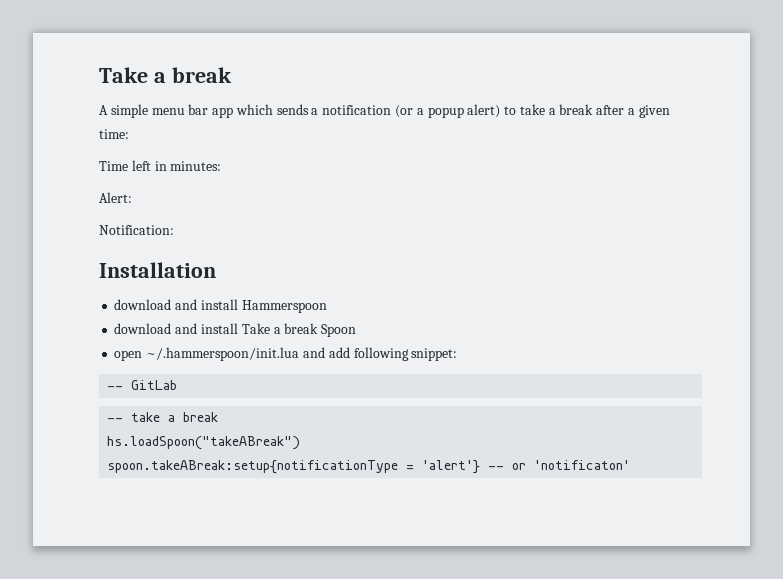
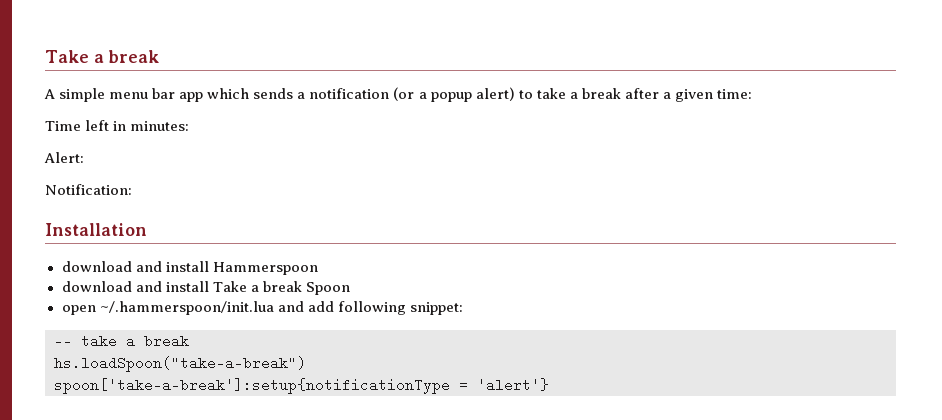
- -- GitLab
- hs.loadSpoon("takeABreak")
- spoon.takeABreak:setup{notificationType = 'alert'} -- or 'notificaton'
+ hs.loadSpoon("take-a-break")
+ spoon['take-a-break']:setup{notificationType = 'alert'}

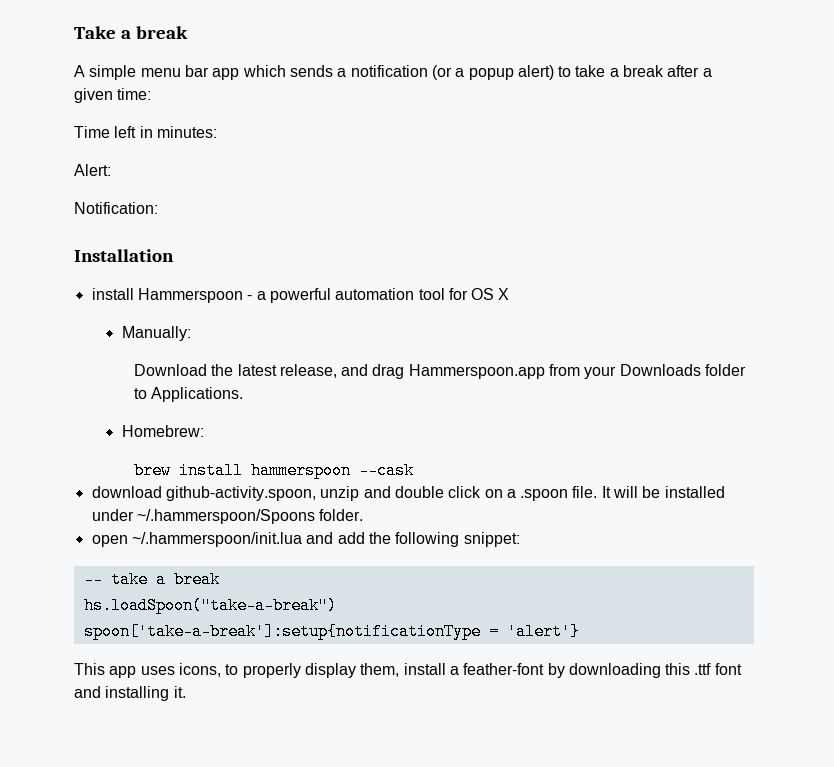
- download and install Hammerspoon
- download and install Take a break Spoon
+ install Hammerspoon - a powerful automation tool for OS X
+ Manually:
+ Download the latest release, and drag Hammerspoon.app from your Downloads folder to Applications.
+ Homebrew:
+ brew install hammerspoon --cask
+ download github-activity.spoon, unzip and double click on a .spoon file. It will be installed under ~/.hammerspoon/Spoons folder.
- open ~/.hammerspoon/init.lua and add following snippet:
+ open ~/.hammerspoon/init.lua and add the following snippet:
+ This app uses icons, to properly display them, install a feather-font by downloading this .ttf font and installing it.

